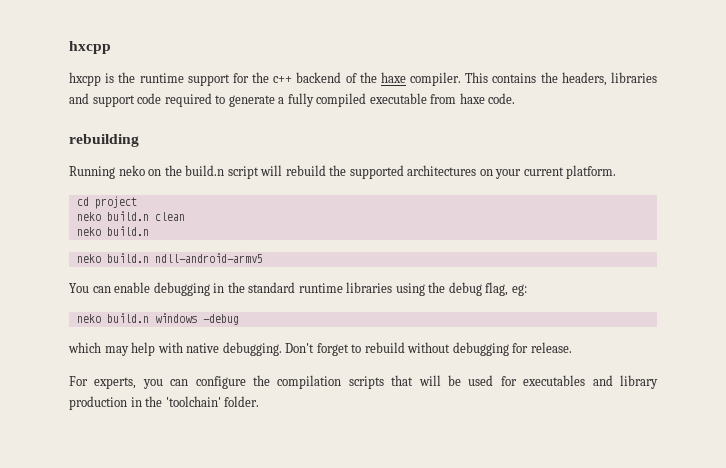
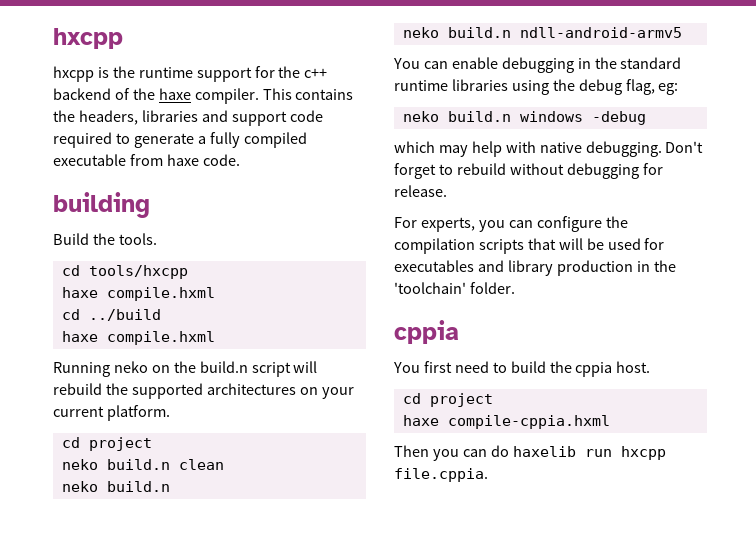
- rebuilding
+ building
+ Build the tools.
+ cd tools/hxcpp
+ haxe compile.hxml
+ cd ../build
+ haxe compile.hxml
  For experts, you can configure the compilation scripts that will be used for executables and library production in the 'toolchain' folder.
+ cppia
+ You first need to build the cppia host.
+ cd project
+ haxe compile-cppia.hxml
+ Then you can do haxelib run hxcpp file.cppia.

